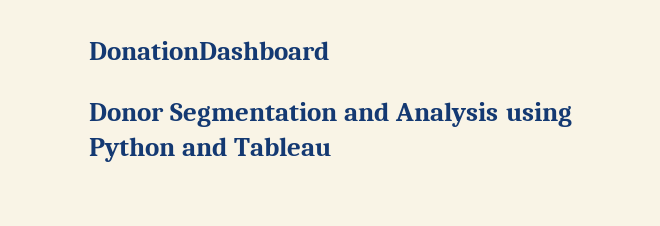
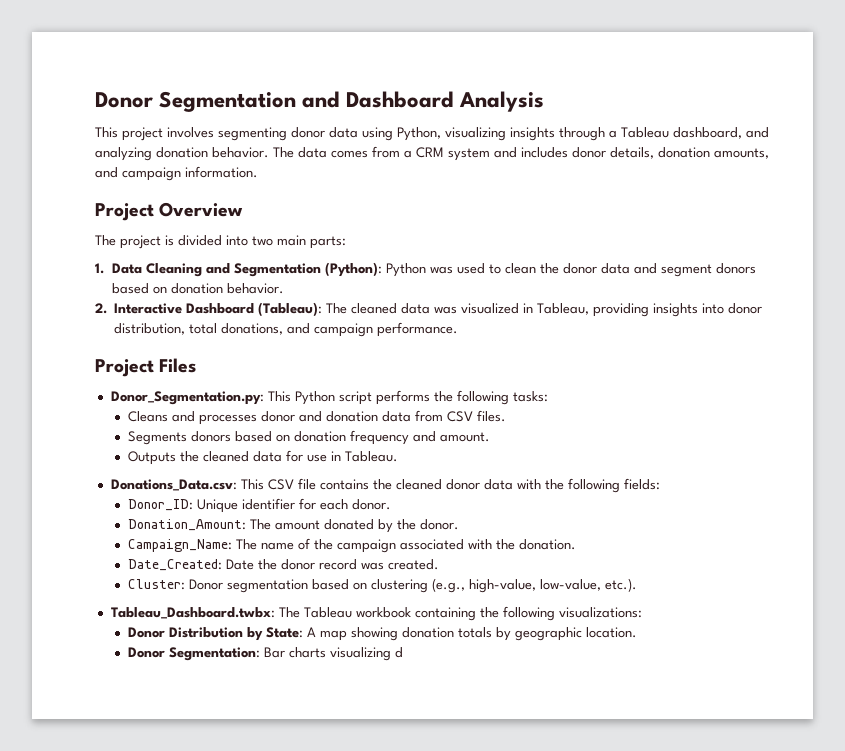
- DonationDashboard
- Donor Segmentation and Analysis using Python and Tableau
+ Donor Segmentation and Dashboard Analysis
+ This project involves segmenting donor data using Python, visualizing insights through a Tableau dashboard, and analyzing donation behavior. The data comes from a CRM system and includes donor details, donation amounts, and campaign information.
+ Project Overview
+ The project is divided into two main parts:
+ 1. Data Cleaning and Segmentation (Python): Python was used to clean the donor data and segment donors based on donation behavior.
+ 2. Interactive Dashboard (Tableau): The cleaned data was visualized in Tableau, providing insights into donor distribution, total donations, and campaign performance.
+ Project Files
+ Donor_Segmentation.py: This Python script performs the following tasks:
+ Cleans and processes donor and donation data from CSV files.
+ Segments donors based on donation frequency and amount.
+ Outputs the cleaned data for use in Tableau.
+ Donations_Data.csv: This CSV file contains the cleaned donor data with the following fields:
+ Donor_ID: Unique identifier for each donor.
+ Donation_Amount: The amount donated by the donor.
+ Campaign_Name: The name of the campaign associated with the donation.
+ Date_Created: Date the donor record was created.
+ Cluster: Donor segmentation based on clustering (e.g., high-value, low-value, etc.).
+ Tableau_Dashboard.twbx: The Tableau workbook containing the following visualizations:
+ Donor Distribution by State: A map showing donation totals by geographic location.
+ Donor Segmentation: Bar charts visualizing d

